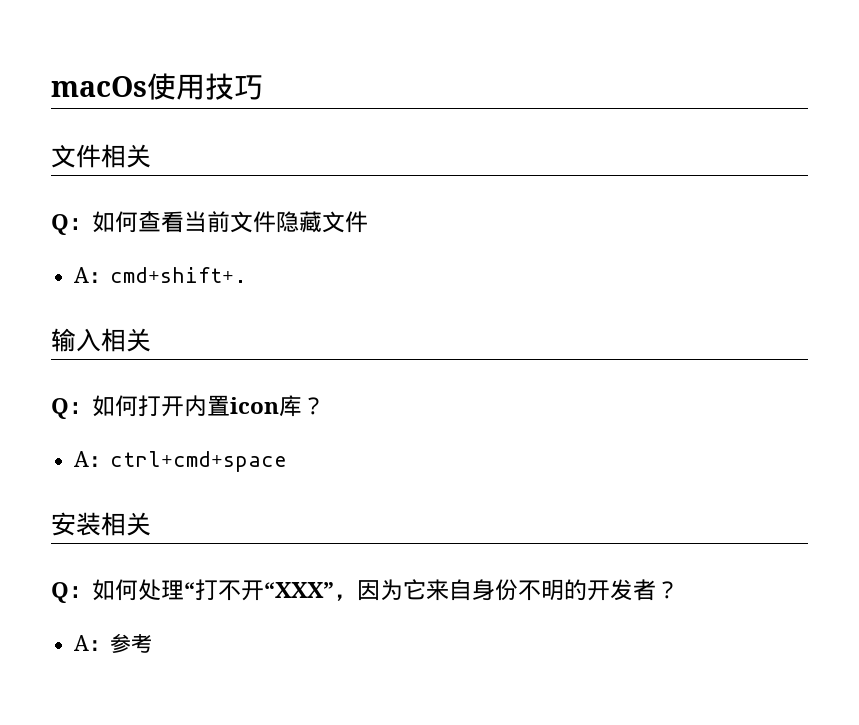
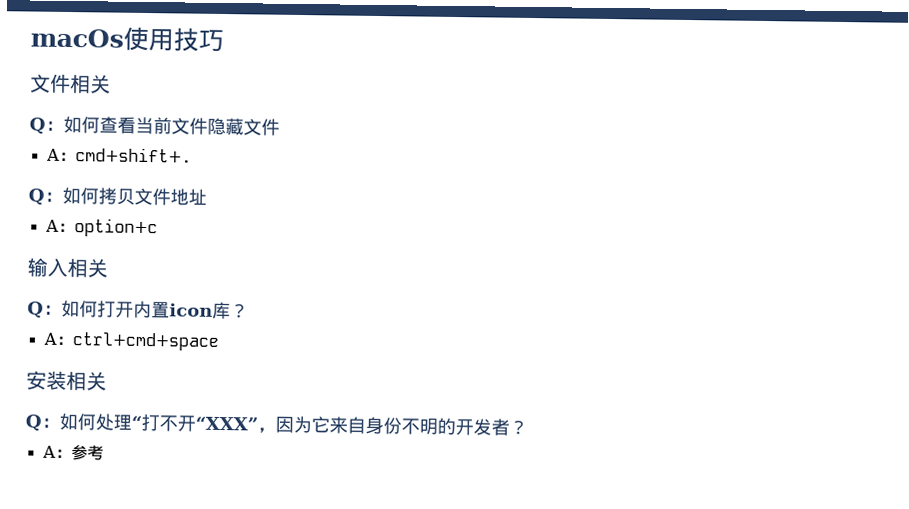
+ Q：如何拷贝文件地址
+ A：option+c

